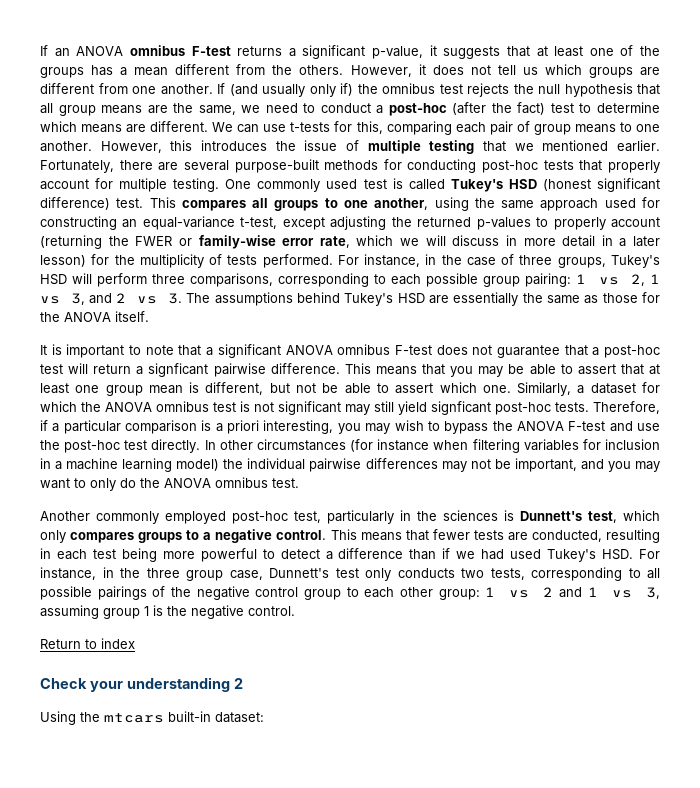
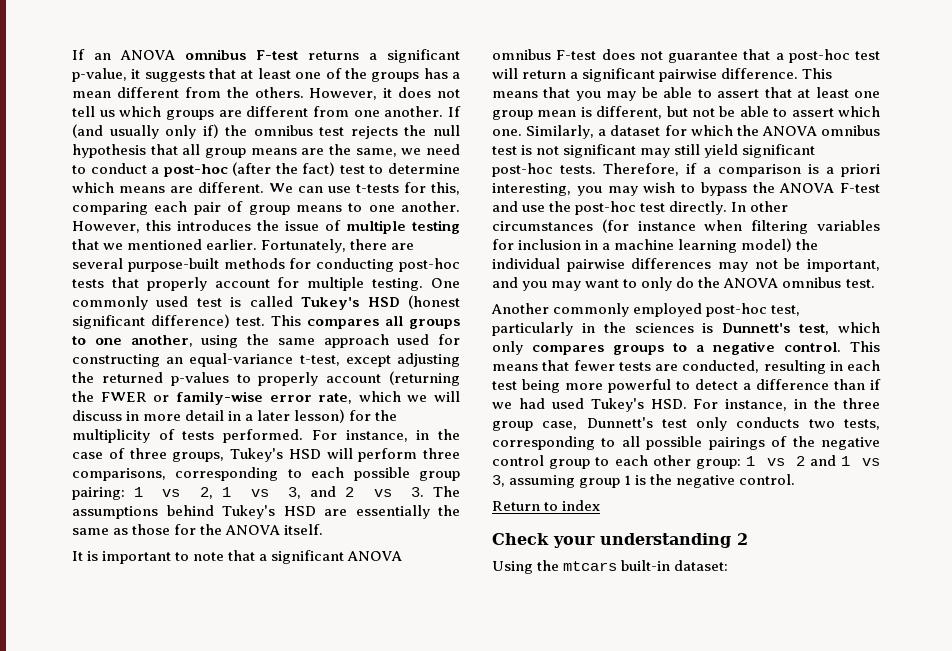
- It is important to note that a significant ANOVA omnibus F-test does not guarantee that a post-hoc test will return a signficant pairwise difference.
+ It is important to note that a significant ANOVA omnibus F-test does not guarantee that a post-hoc test will return a significant pairwise difference.
- Similarly, a dataset for which the ANOVA omnibus test is not significant may still yield signficant post-hoc tests.
+ Similarly, a dataset for which the ANOVA omnibus test is not significant may still yield significant post-hoc tests.
- Therefore, if a particular comparison is a priori interesting, you may wish to bypass the ANOVA F-test and use the post-hoc test directly.
+ Therefore, if a comparison is a priori interesting, you may wish to bypass the ANOVA F-test and use the post-hoc test directly.

